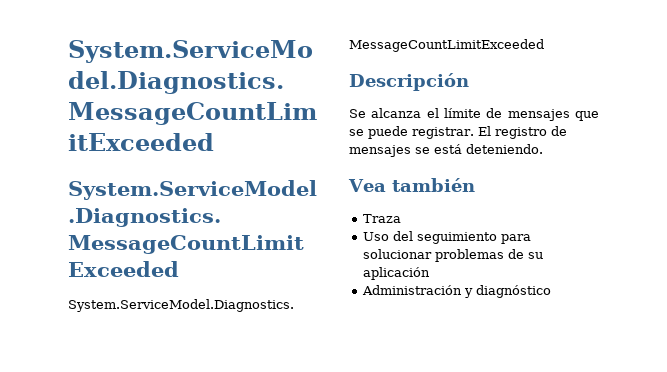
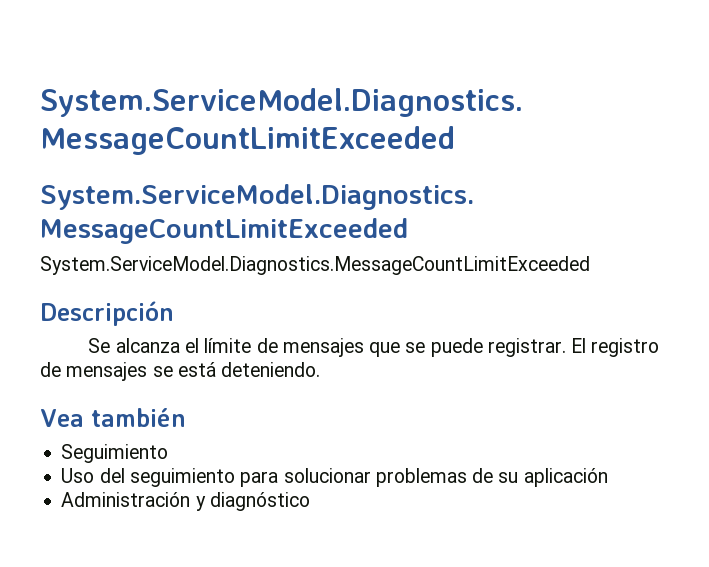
- Traza
+ Seguimiento

